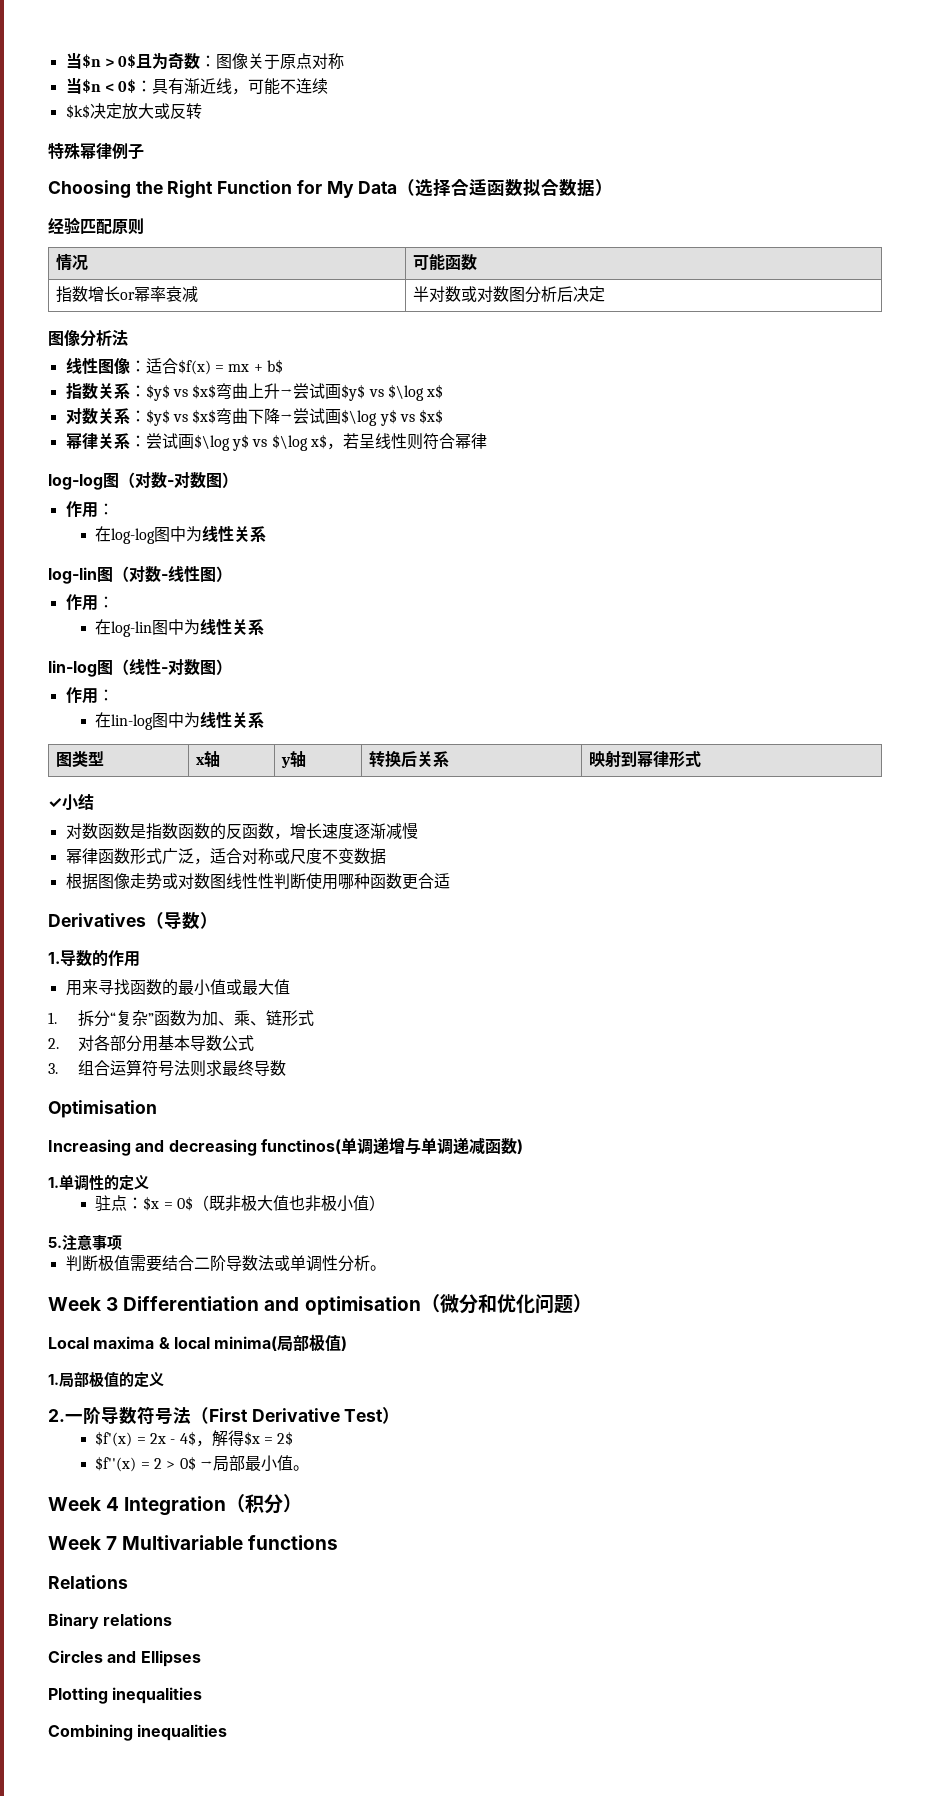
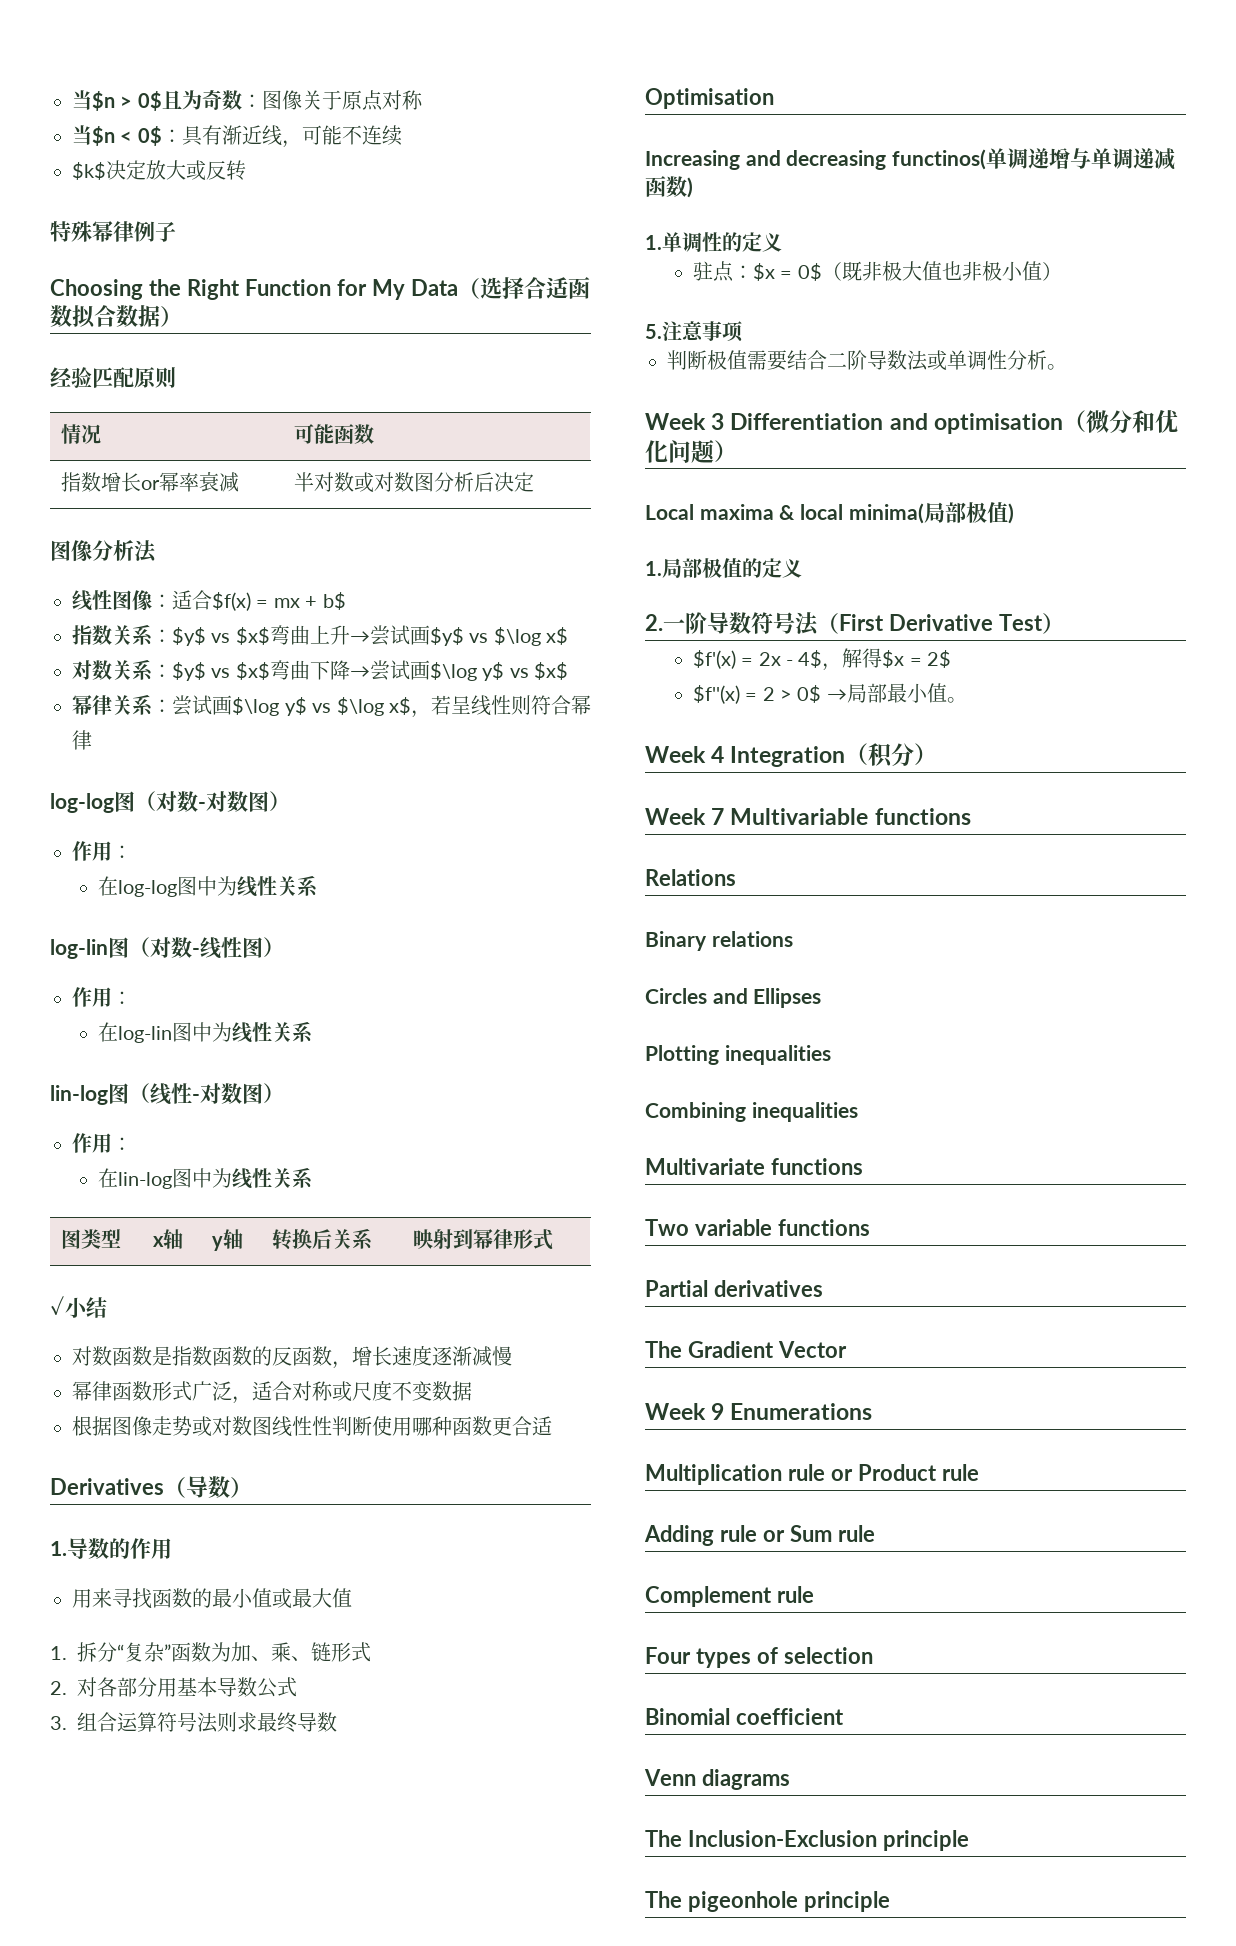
+ Multivariate functions
+ Two variable functions
+ Partial derivatives
+ The Gradient Vector
+ Week 9 Enumerations
+ Multiplication rule or Product rule
+ Adding rule or Sum rule
+ Complement rule
+ Four types of selection
+ Binomial coefficient
+ Venn diagrams
+ The Inclusion-Exclusion principle
+ The pigeonhole principle

